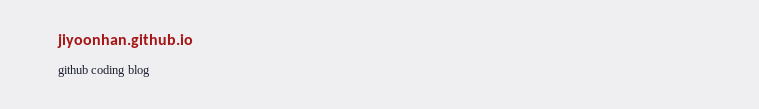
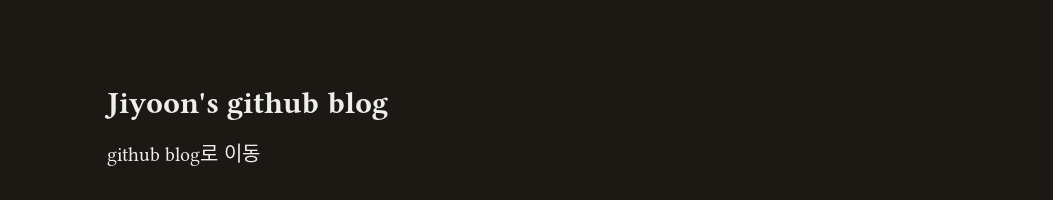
- jiyoonhan.github.io
- github coding blog
+ Jiyoon's github blog
+ github blog로 이동

